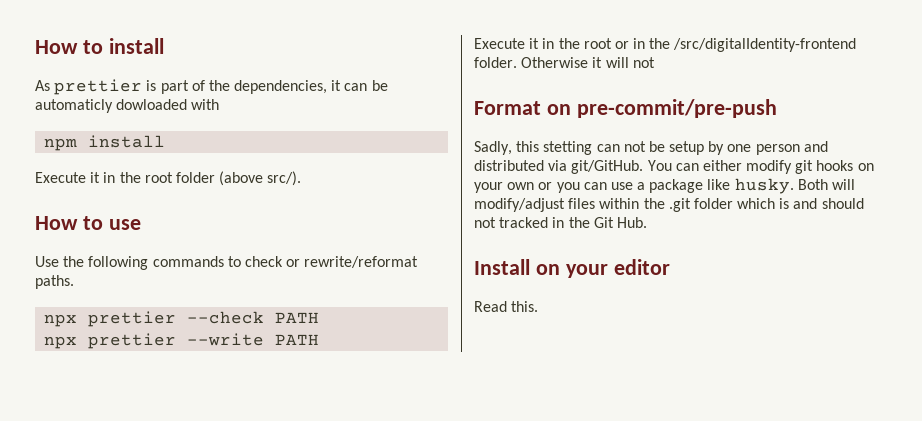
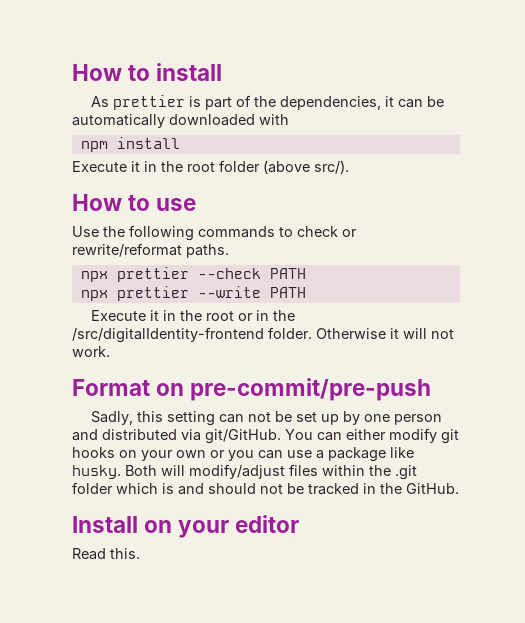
- As prettier is part of the dependencies, it can be automaticly dowloaded with
+ As prettier is part of the dependencies, it can be automatically downloaded with
- Otherwise it will not
+ Otherwise it will not work.
- Sadly, this stetting can not be setup by one person and distributed via git/GitHub.
+ Sadly, this setting can not be set up by one person and distributed via git/GitHub.
- Both will modify/adjust files within the .git folder which is and should not tracked in the Git Hub.
+ Both will modify/adjust files within the .git folder which is and should not be tracked in the GitHub.

